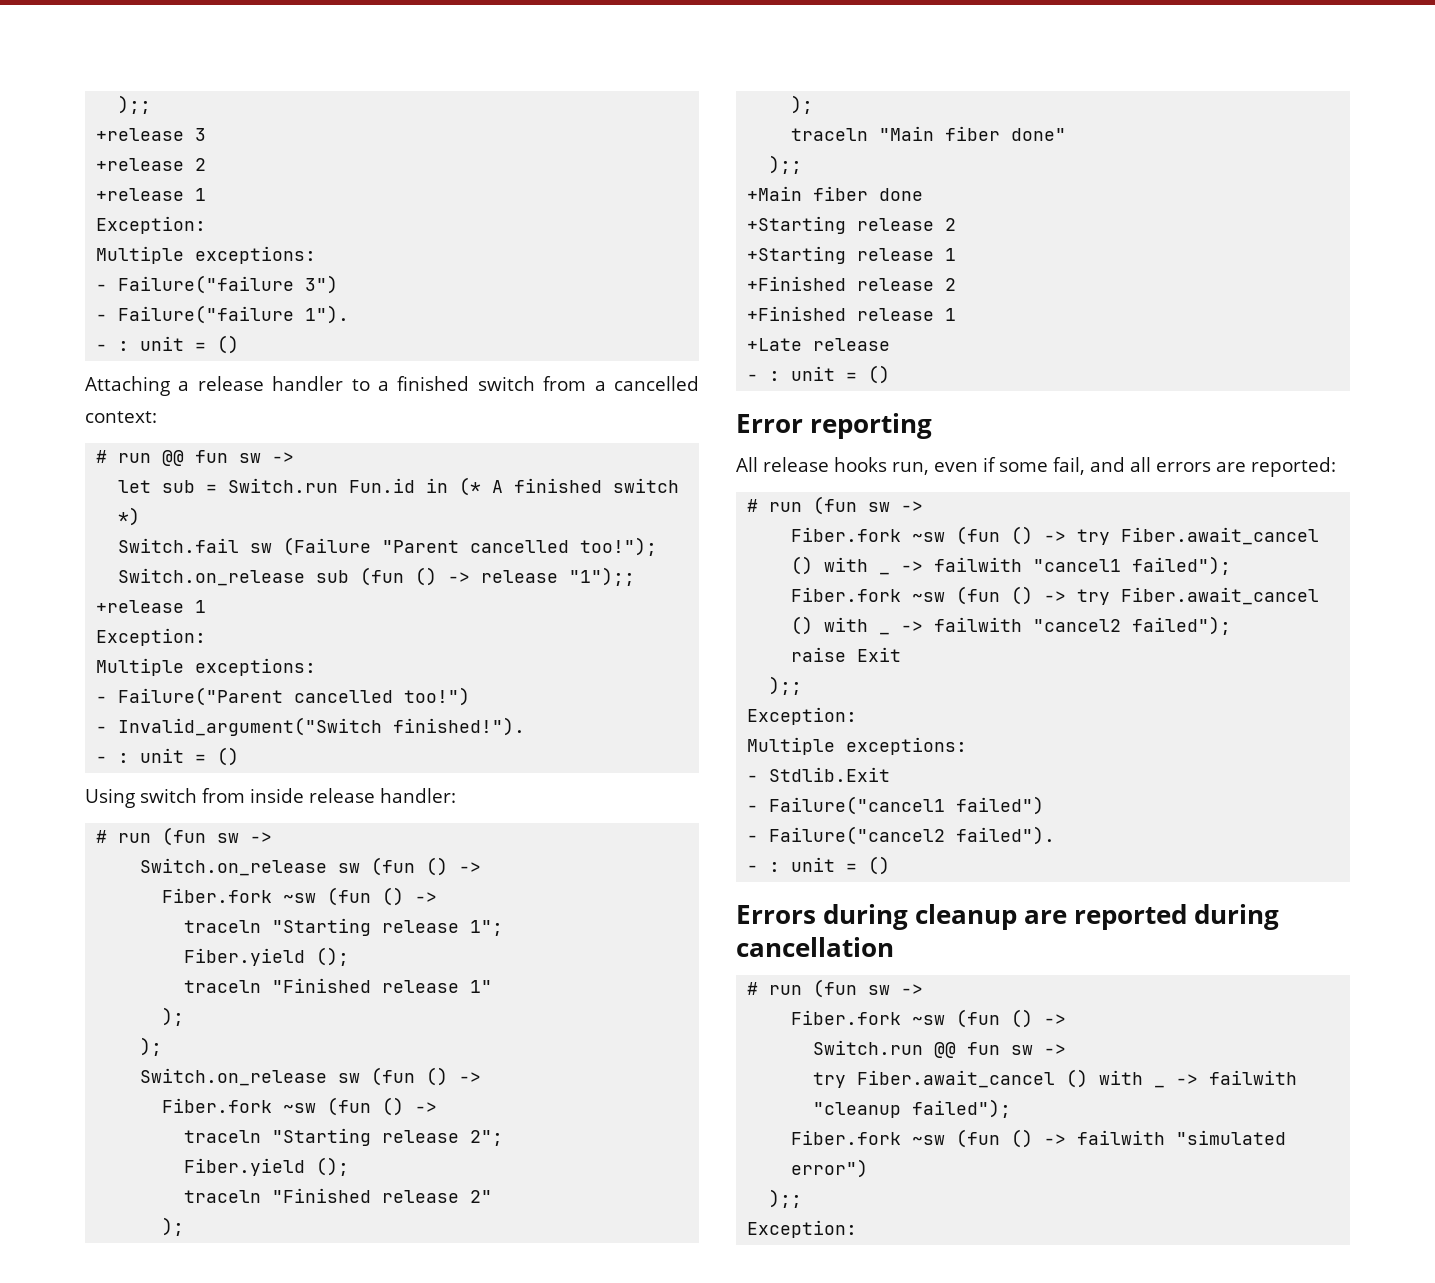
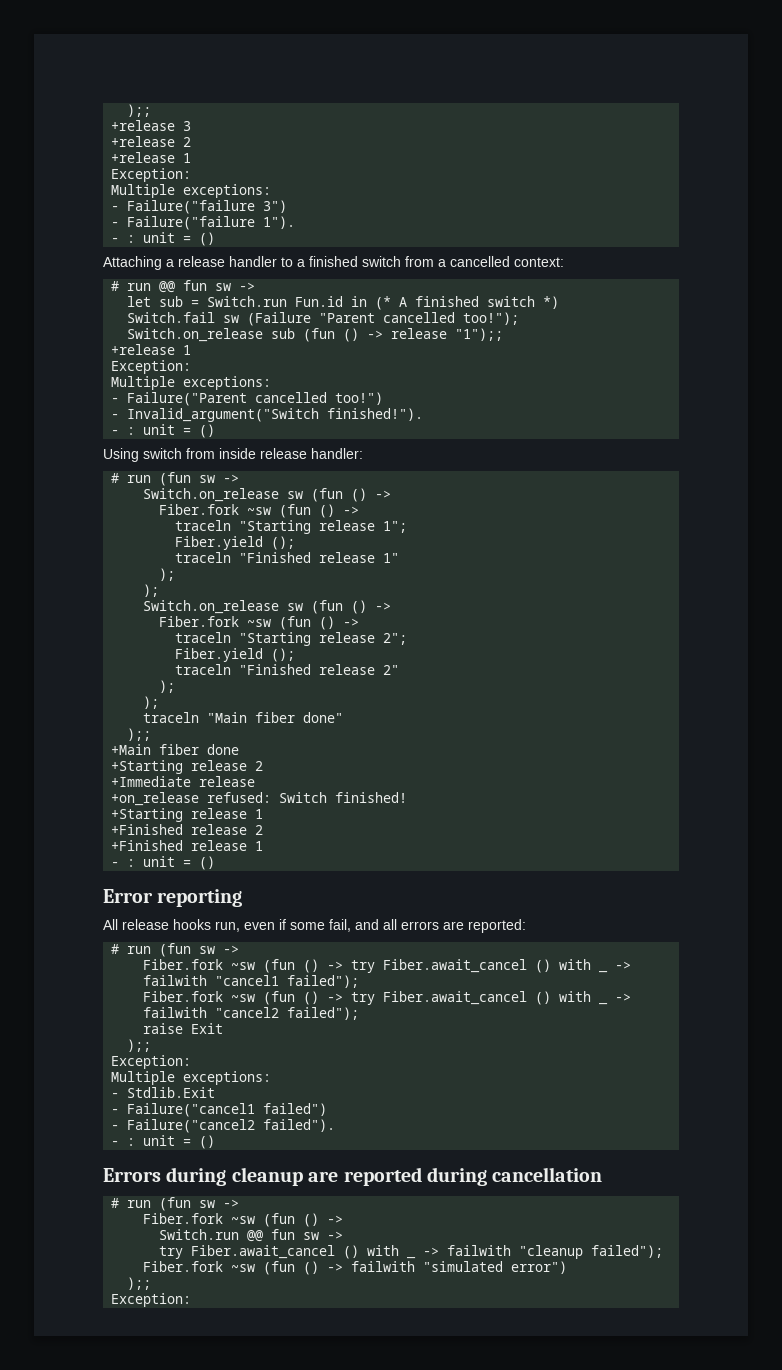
+ +Immediate release
+ +on_release refused: Switch finished!
- +Late release

